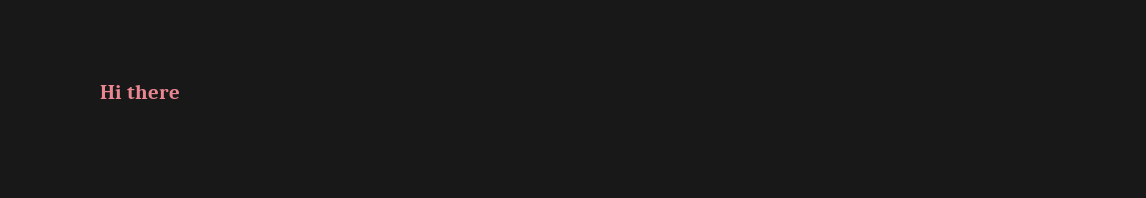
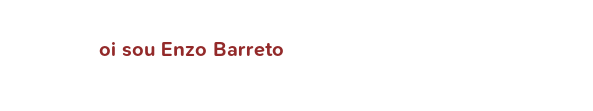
- Hi there
+ oi sou Enzo Barreto

